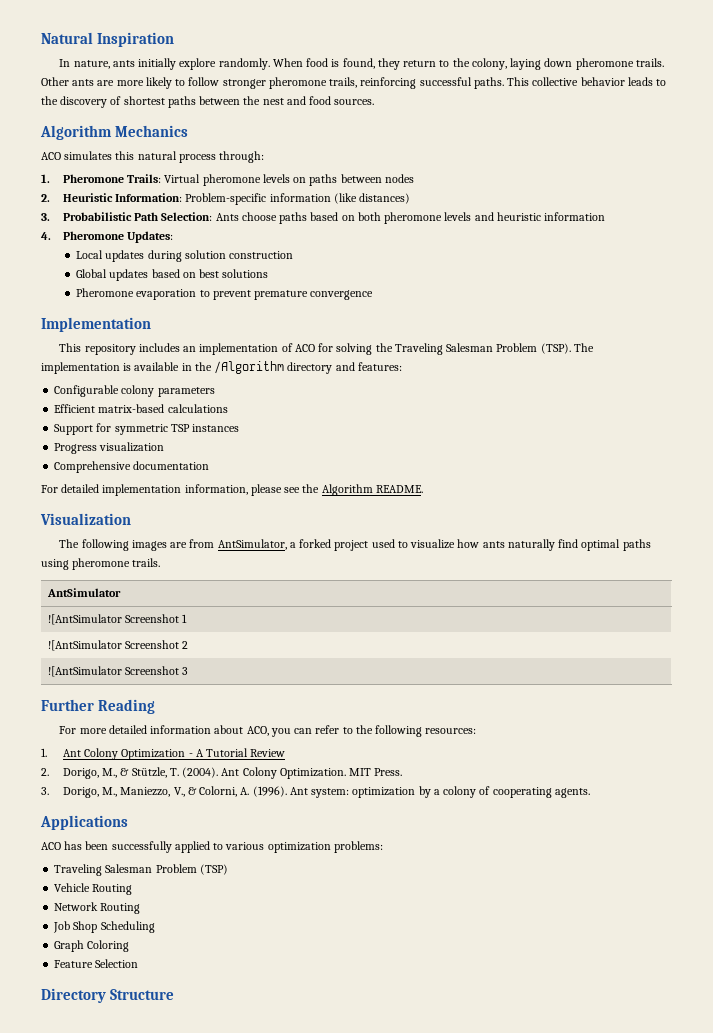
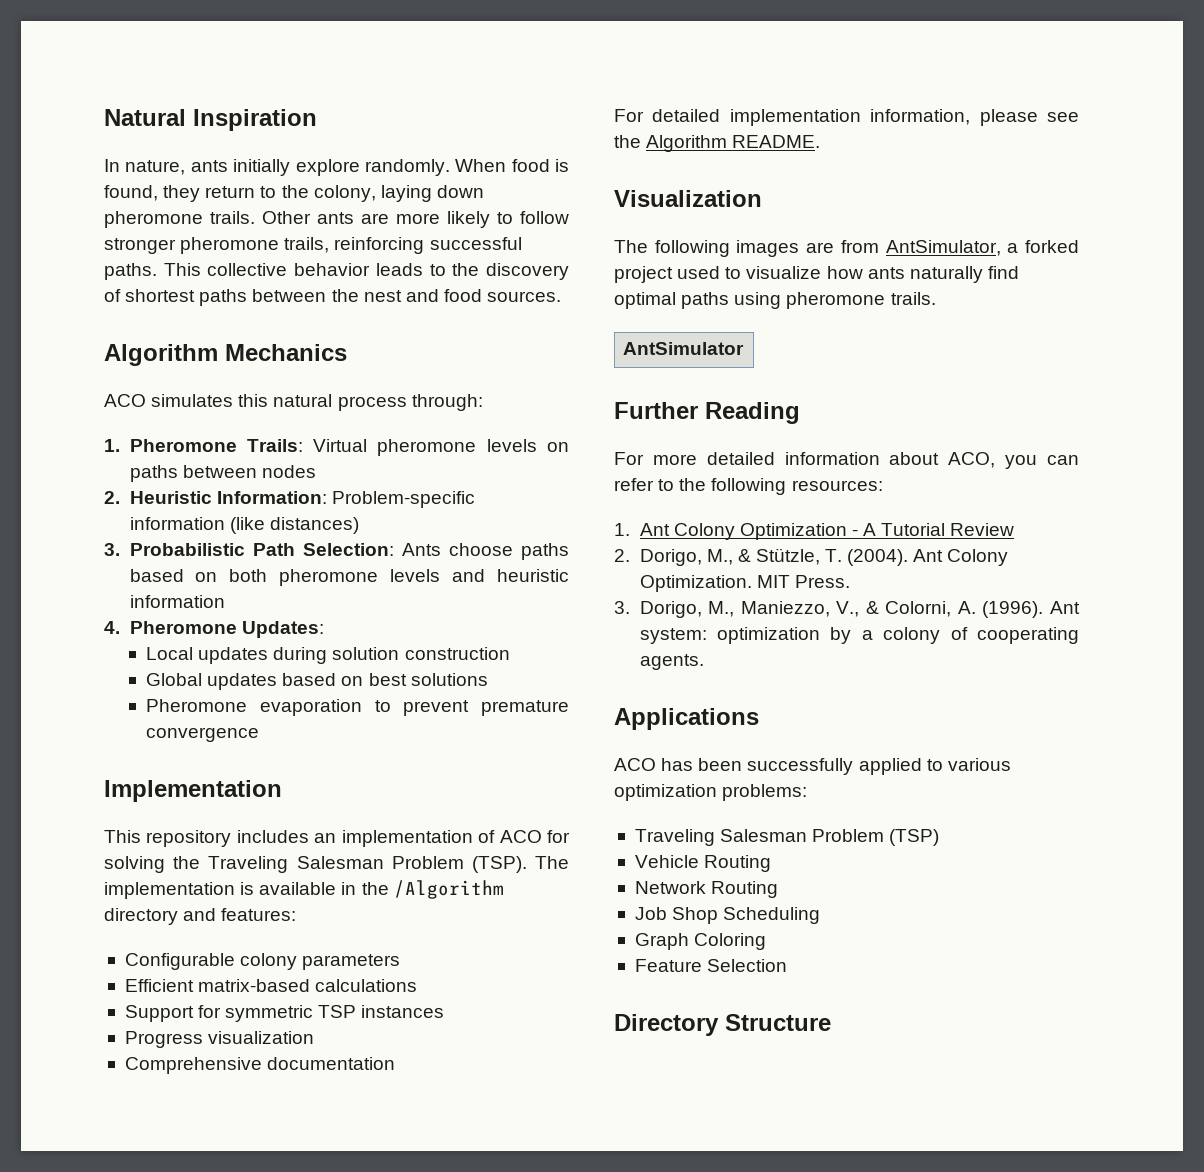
- ![AntSimulator Screenshot 1
- ![AntSimulator Screenshot 2
- ![AntSimulator Screenshot 3

